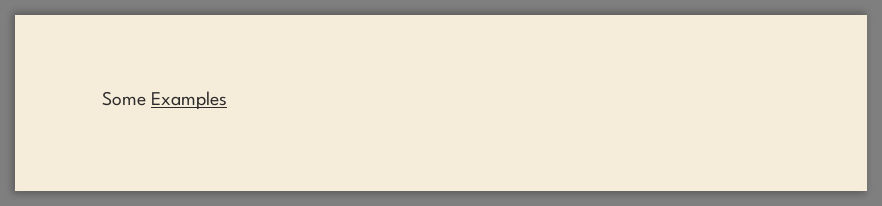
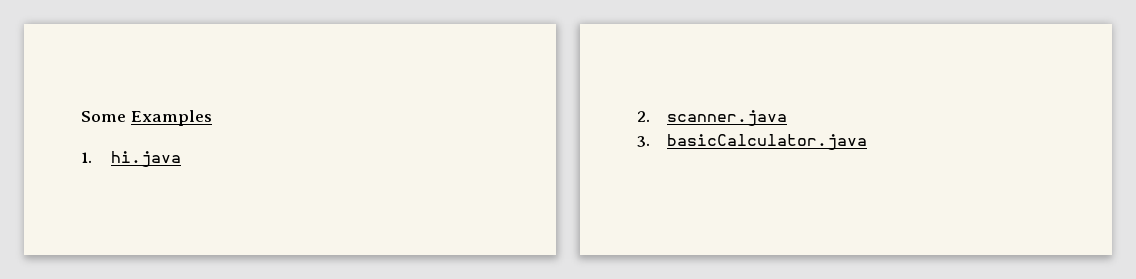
+ 1. hi.java
+ 2. scanner.java
+ 3. basicCalculator.java

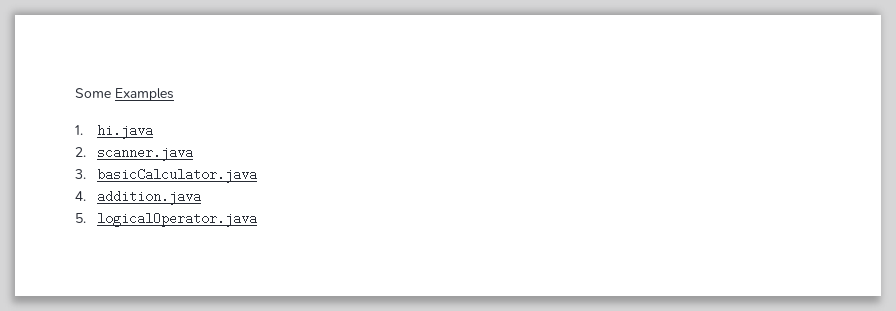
+ 4. addition.java
+ 5. logicalOperator.java

